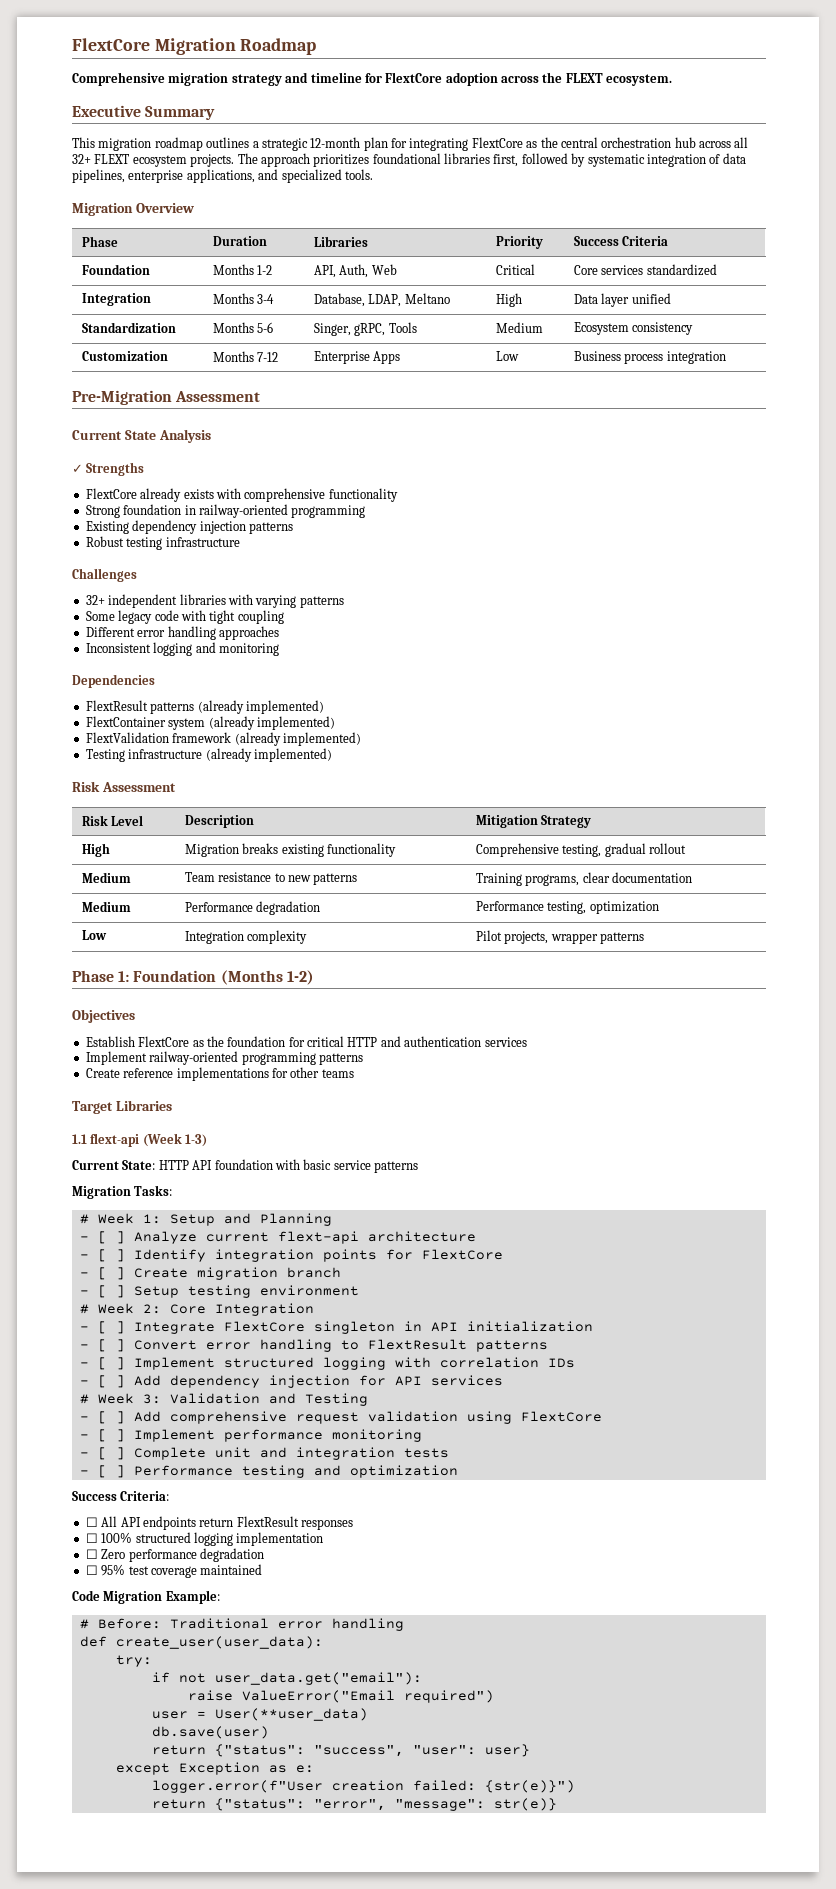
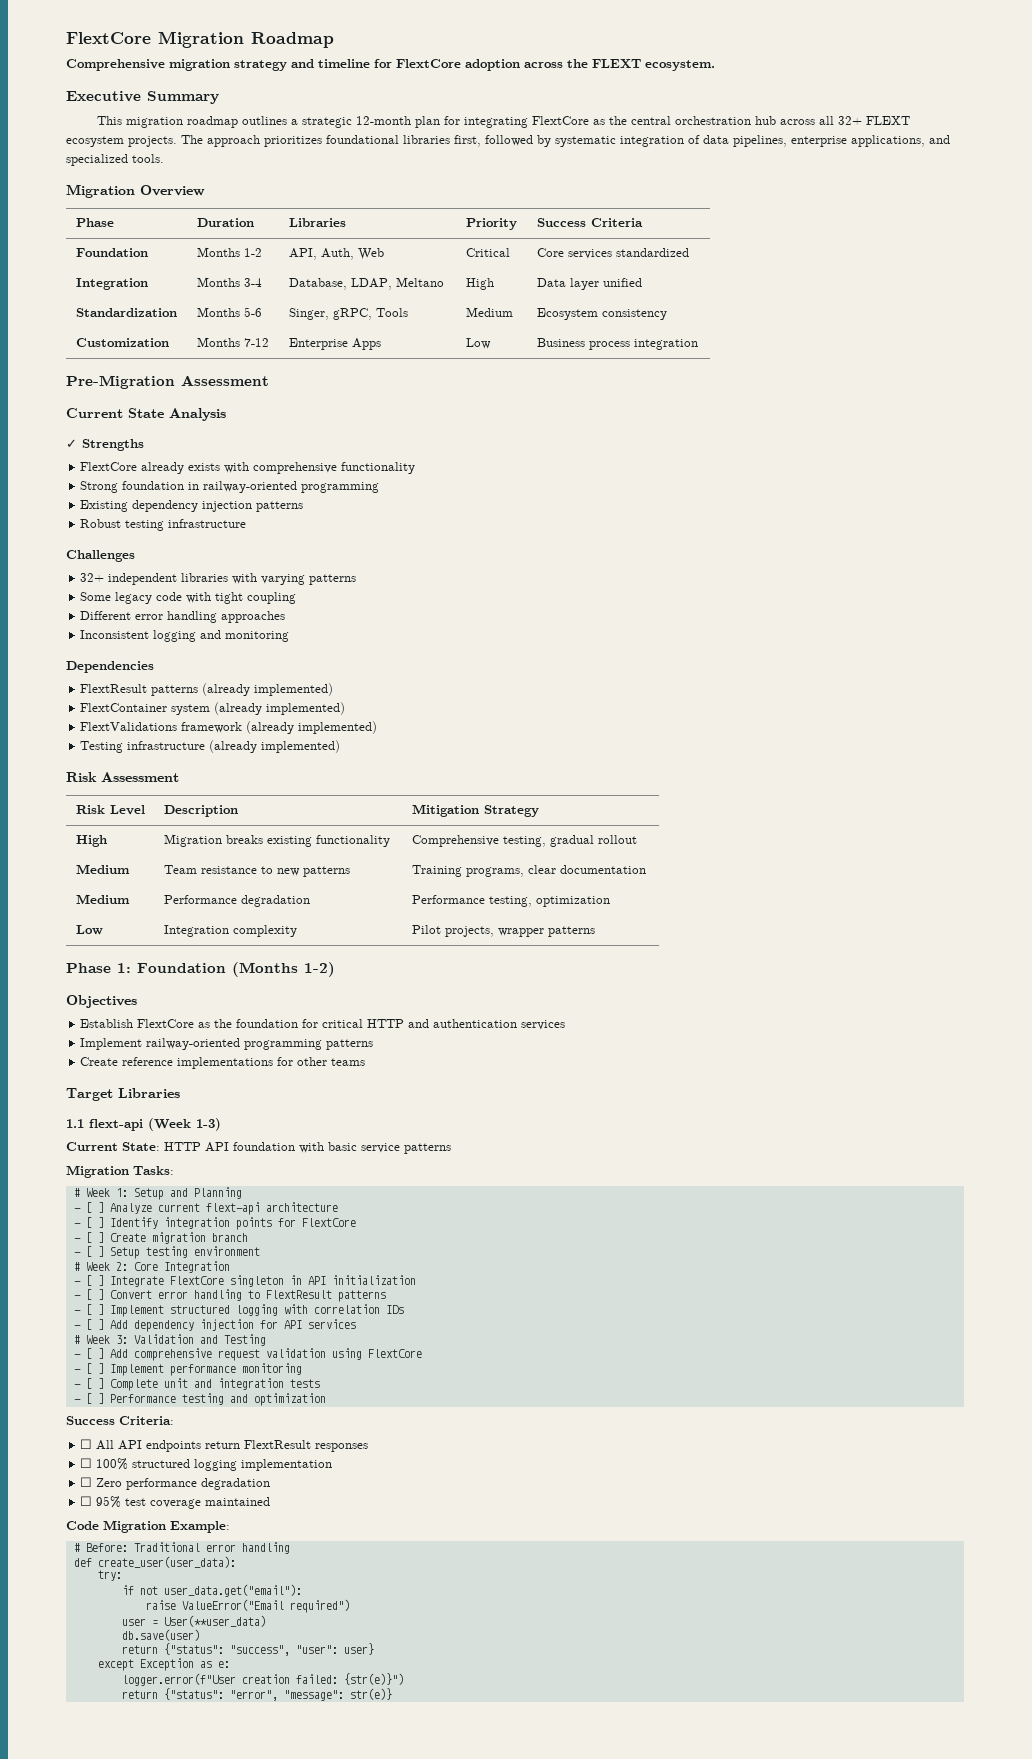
- FlextValidation framework (already implemented)
+ FlextValidations framework (already implemented)

